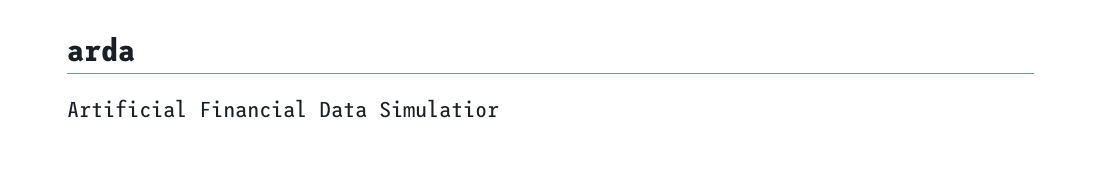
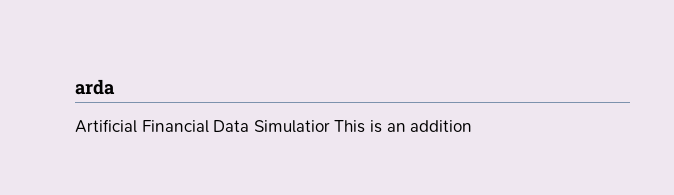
- Artificial Financial Data Simulatior
+ Artificial Financial Data Simulatior This is an addition

